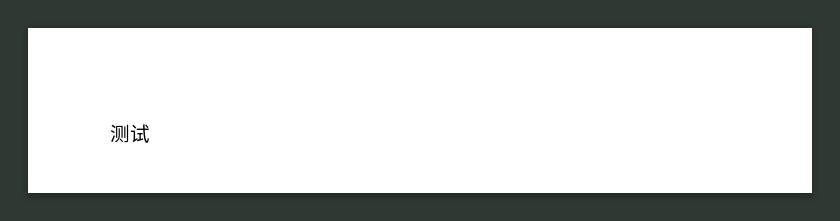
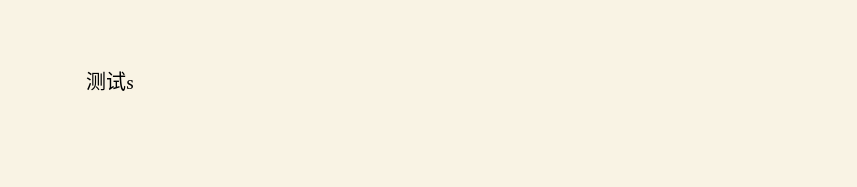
- 测试
+ 测试s

